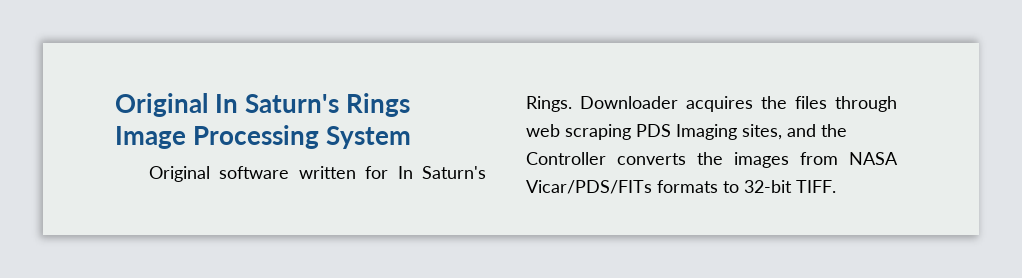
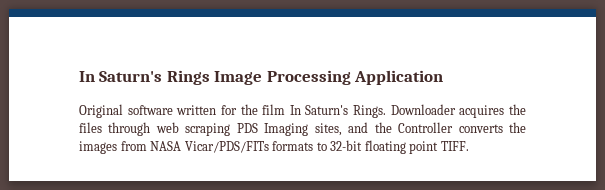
- Original In Saturn's Rings Image Processing System
+ In Saturn's Rings Image Processing Application
- Original software written for In Saturn's Rings.
+ Original software written for the film In Saturn's Rings.
- Downloader acquires the files through web scraping PDS Imaging sites, and the Controller converts the images from NASA Vicar/PDS/FITs formats to 32-bit TIFF.
+ Downloader acquires the files through web scraping PDS Imaging sites, and the Controller converts the images from NASA Vicar/PDS/FITs formats to 32-bit floating point TIFF.

